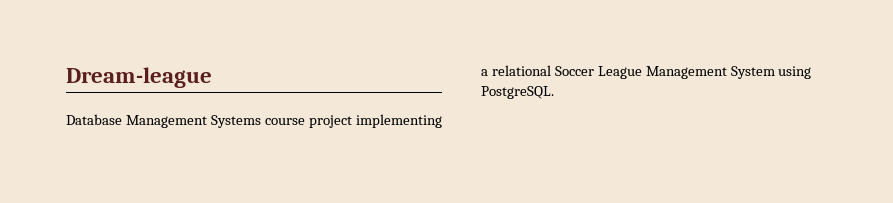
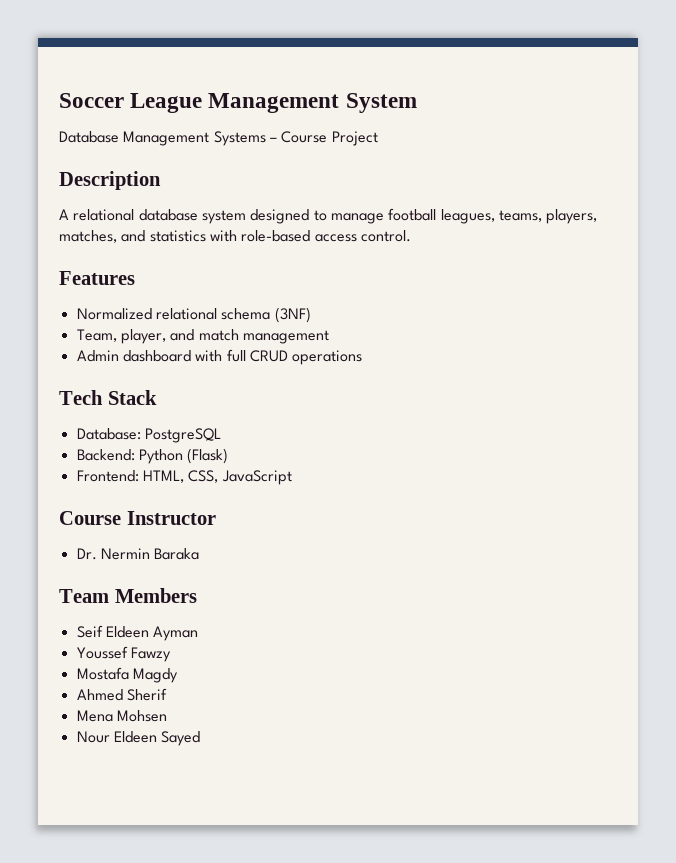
- Dream-league
+ Soccer League Management System
- Database Management Systems course project implementing a relational Soccer League Management System using PostgreSQL.
+ Database Management Systems – Course Project
+ Description
+ A relational database system designed to manage football leagues, teams, players, matches, and statistics with role-based access control.
+ Features
+ Normalized relational schema (3NF)
+ Team, player, and match management
+ Admin dashboard with full CRUD operations
+ Tech Stack
+ Database: PostgreSQL
+ Backend: Python (Flask)
+ Frontend: HTML, CSS, JavaScript
+ Course Instructor
+ Dr. Nermin Baraka
+ Team Members
+ Seif Eldeen Ayman
+ Youssef Fawzy
+ Mostafa Magdy
+ Ahmed Sherif
+ Mena Mohsen
+ Nour Eldeen Sayed

